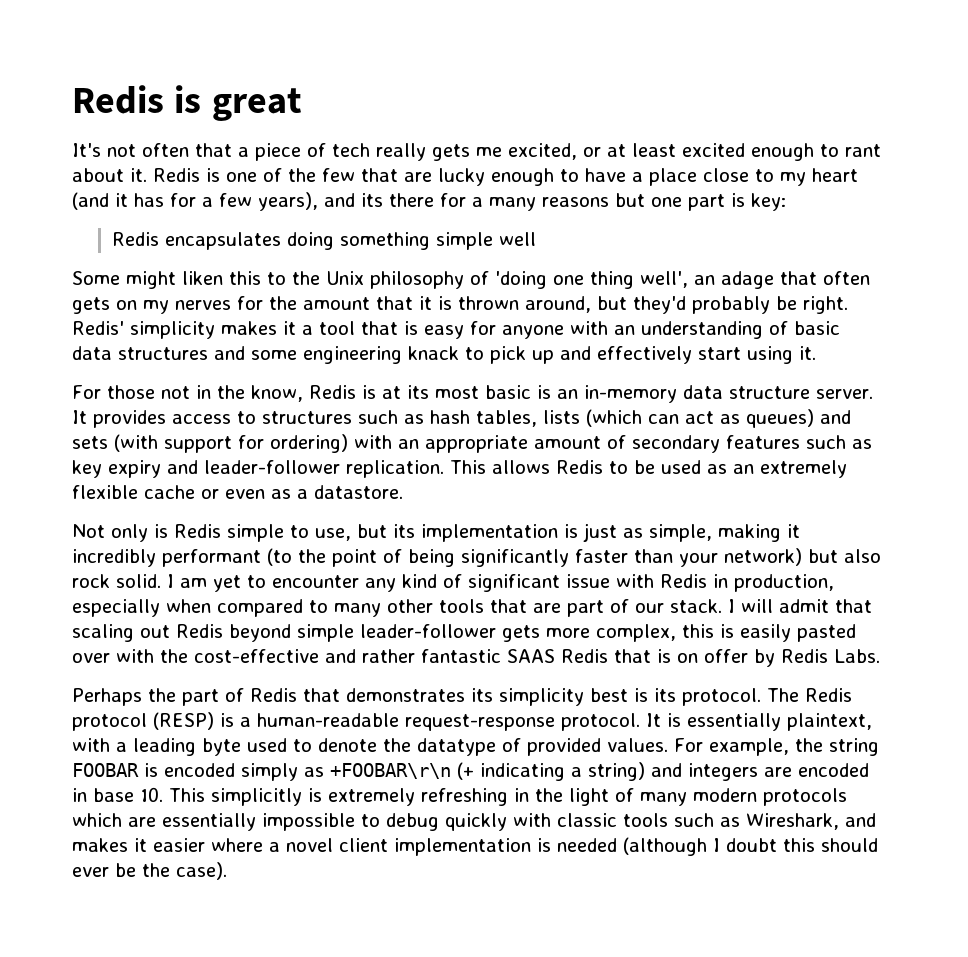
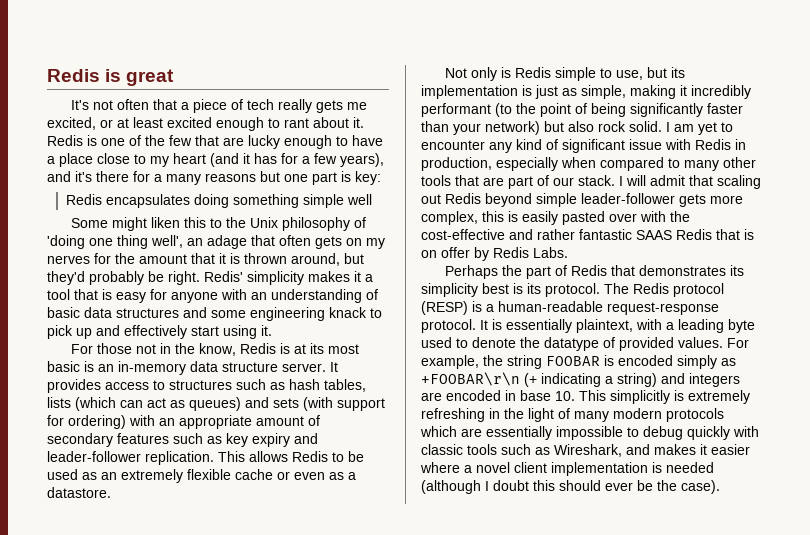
- Redis is one of the few that are lucky enough to have a place close to my heart (and it has for a few years), and its there for a many reasons but one part is key:
+ Redis is one of the few that are lucky enough to have a place close to my heart (and it has for a few years), and it's there for a many reasons but one part is key:

